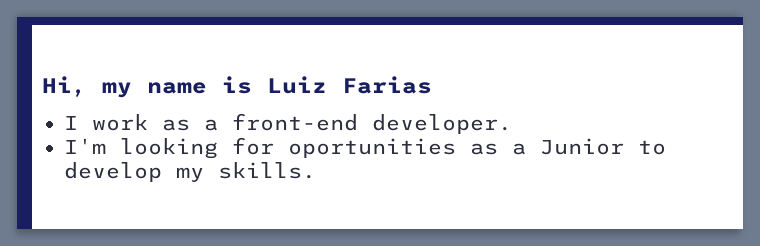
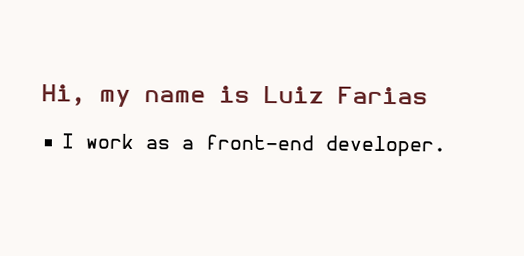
- I'm looking for oportunities as a Junior to develop my skills.

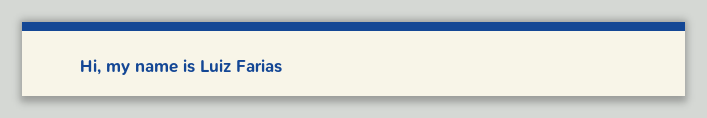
- I work as a front-end developer.

